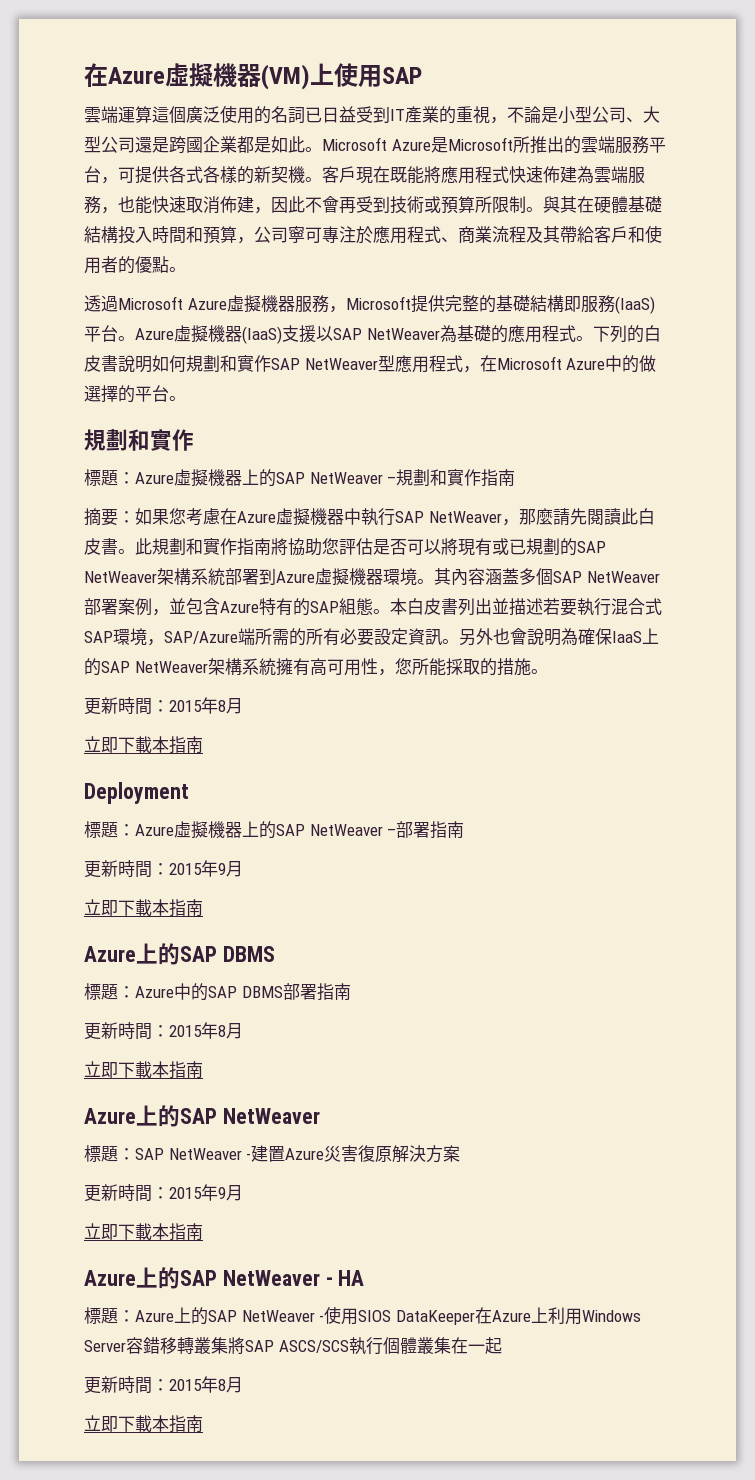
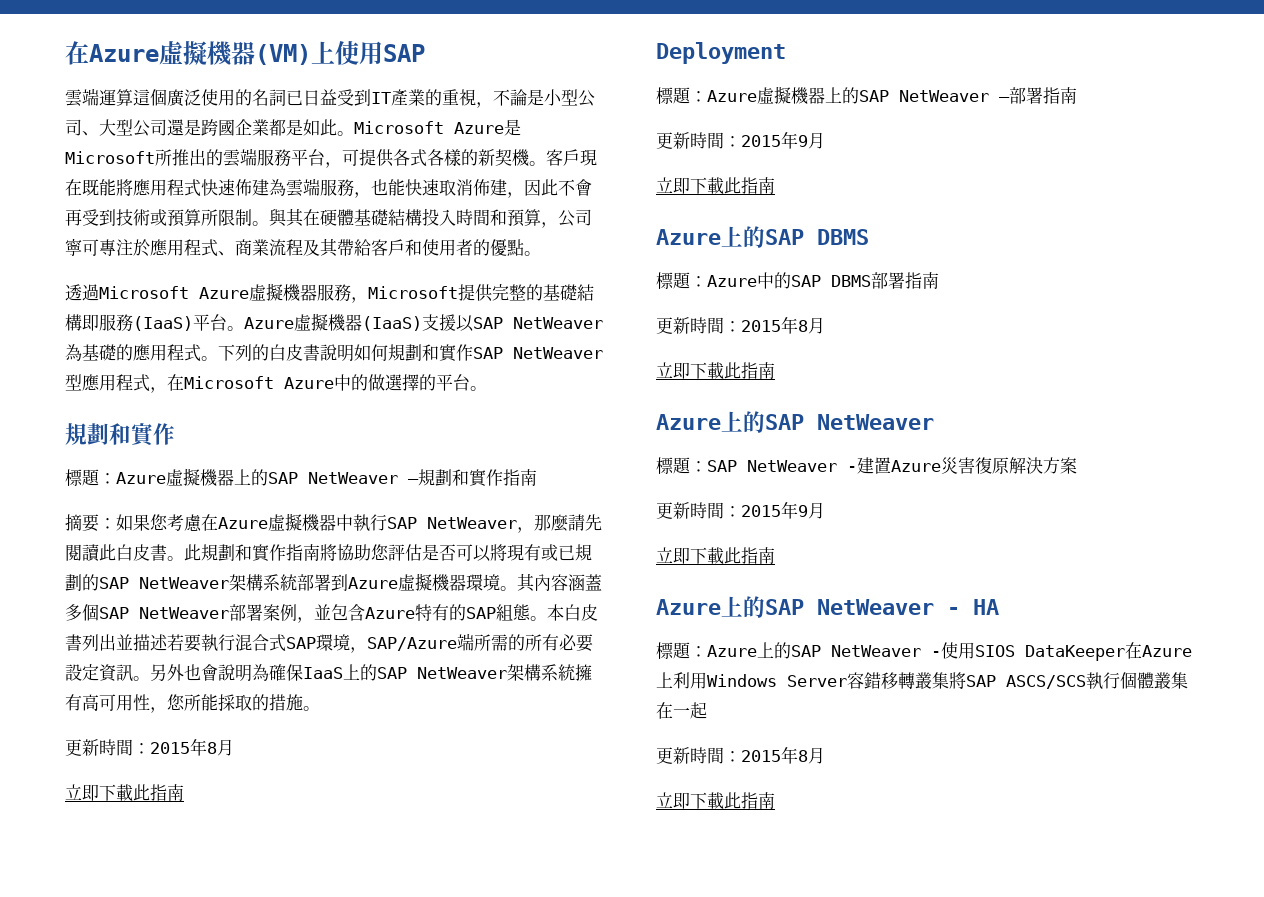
  另外也會說明為確保IaaS上的SAP NetWeaver架構系統擁有高可用性，您所能採取的措施。
  更新時間：2015年8月
- 立即下載本指南
+ 立即下載此指南
  標題：Azure虛擬機器上的SAP NetWeaver –部署指南
  更新時間：2015年9月
- 立即下載本指南
+ 立即下載此指南
  標題：Azure中的SAP DBMS部署指南
  更新時間：2015年8月
- 立即下載本指南
+ 立即下載此指南
  標題：SAP NetWeaver -建置Azure災害復原解決方案
  更新時間：2015年9月
- 立即下載本指南
+ 立即下載此指南
  標題：Azure上的SAP NetWeaver -使用SIOS DataKeeper在Azure上利用Windows Server容錯移轉叢集將SAP ASCS/SCS執行個體叢集在一起
  更新時間：2015年8月
- 立即下載本指南
+ 立即下載此指南

